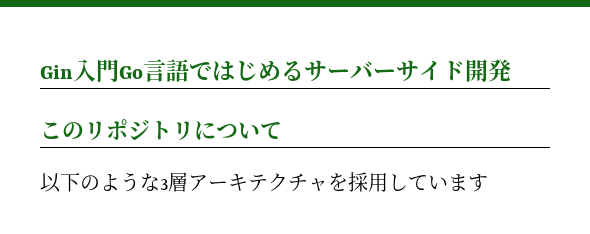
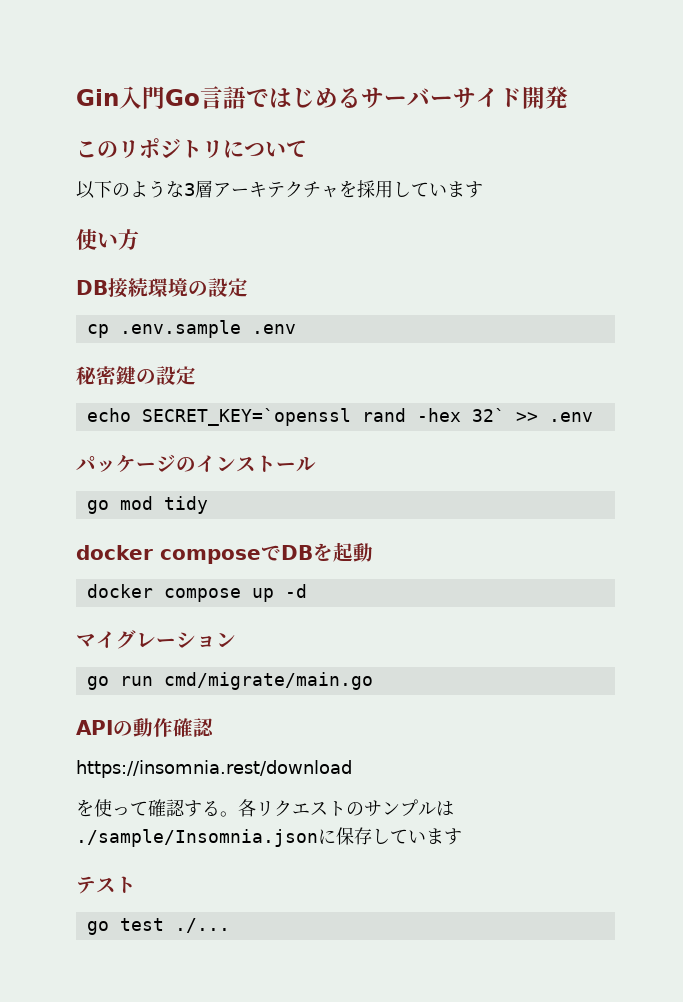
+ 使い方
+ DB接続環境の設定
+ cp .env.sample .env
+ 秘密鍵の設定
+ echo SECRET_KEY=`openssl rand -hex 32` >> .env
+ パッケージのインストール
+ go mod tidy
+ docker composeでDBを起動
+ docker compose up -d
+ マイグレーション
+ go run cmd/migrate/main.go
+ APIの動作確認
+ https://insomnia.rest/download
+ を使って確認する。各リクエストのサンプルは./sample/Insomnia.jsonに保存しています
+ テスト
+ go test ./...

